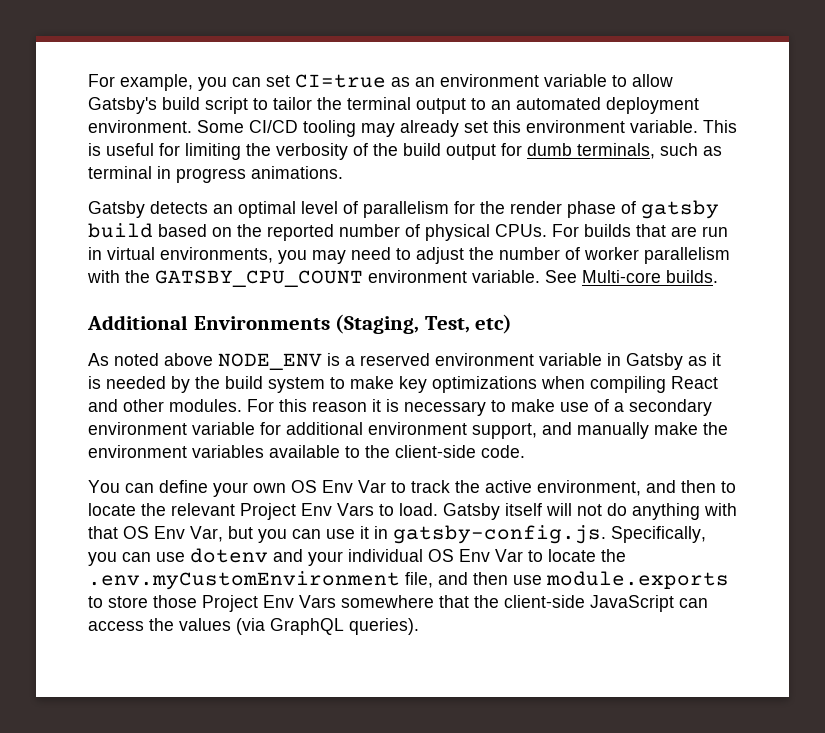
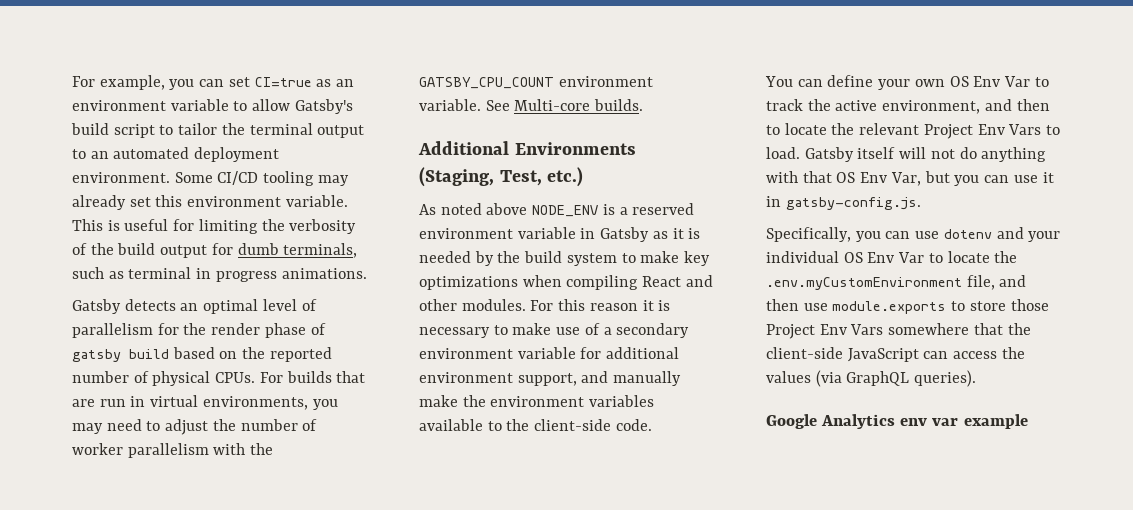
- Additional Environments (Staging, Test, etc)
+ Additional Environments (Staging, Test, etc.)
- Gatsby itself will not do anything with that OS Env Var, but you can use it in gatsby-config.js. Specifically, you can use dotenv and your individual OS Env Var to locate the .env.myCustomEnvironment file, and then use module.exports to store those Project Env Vars somewhere that the client-side JavaScript can access the values (via GraphQL queries).
+ Gatsby itself will not do anything with that OS Env Var, but you can use it in gatsby-config.js.
+ Specifically, you can use dotenv and your individual OS Env Var to locate the .env.myCustomEnvironment file, and then use module.exports to store those Project Env Vars somewhere that the client-side JavaScript can access the values (via GraphQL queries).
+ Google Analytics env var example

